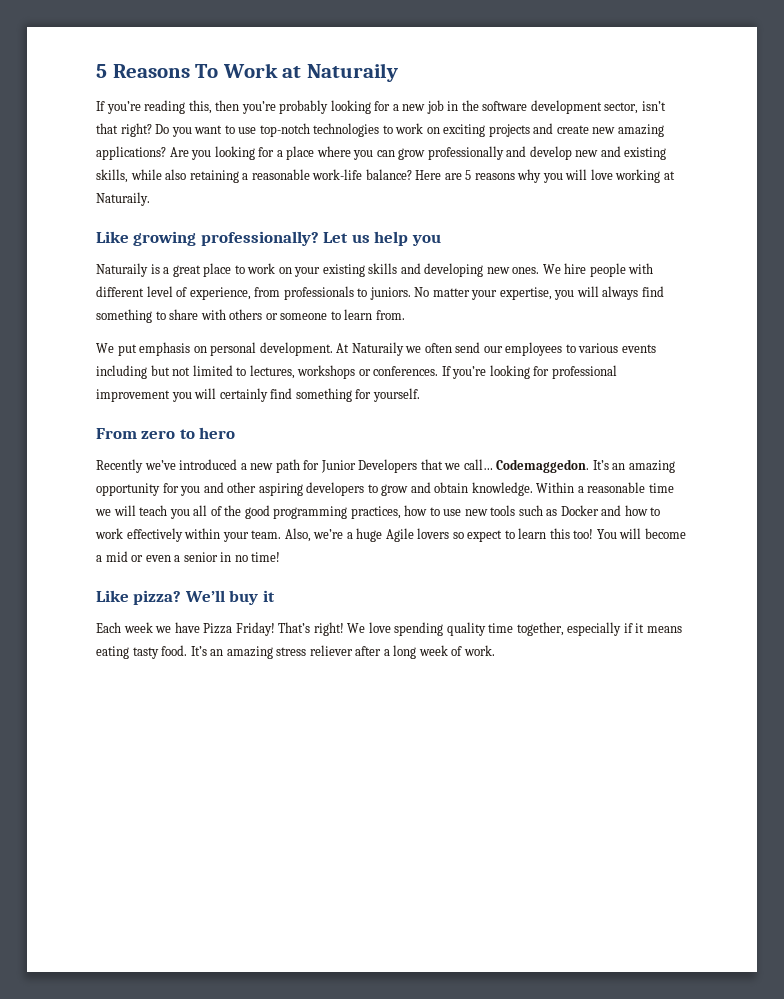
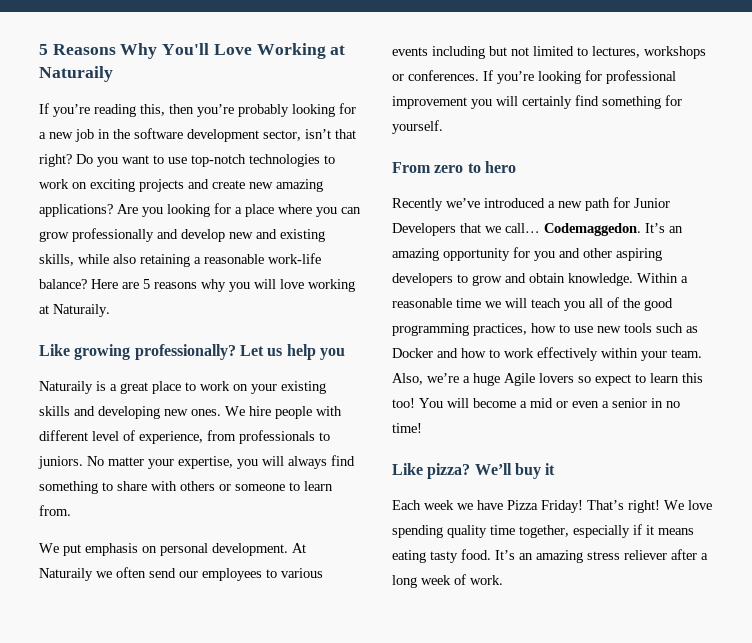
- 5 Reasons To Work at Naturaily
+ 5 Reasons Why You'll Love Working at Naturaily

